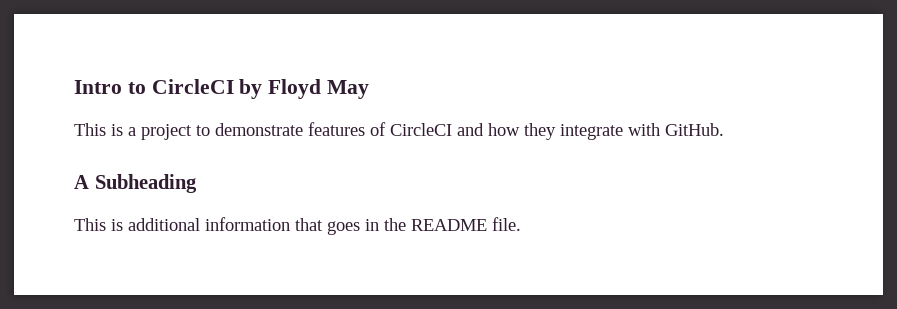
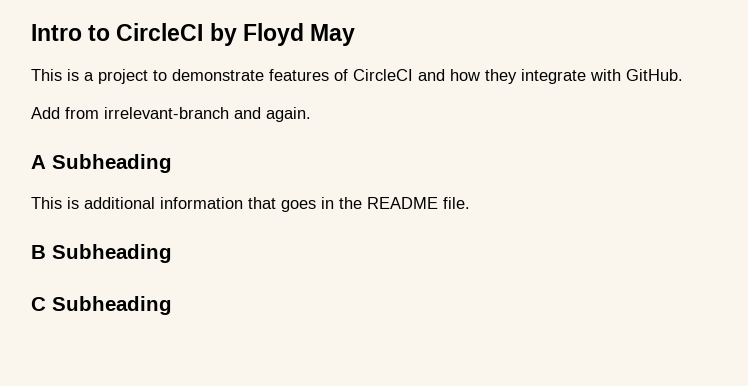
+ Add from irrelevant-branch and again.
+ B Subheading
+ C Subheading

